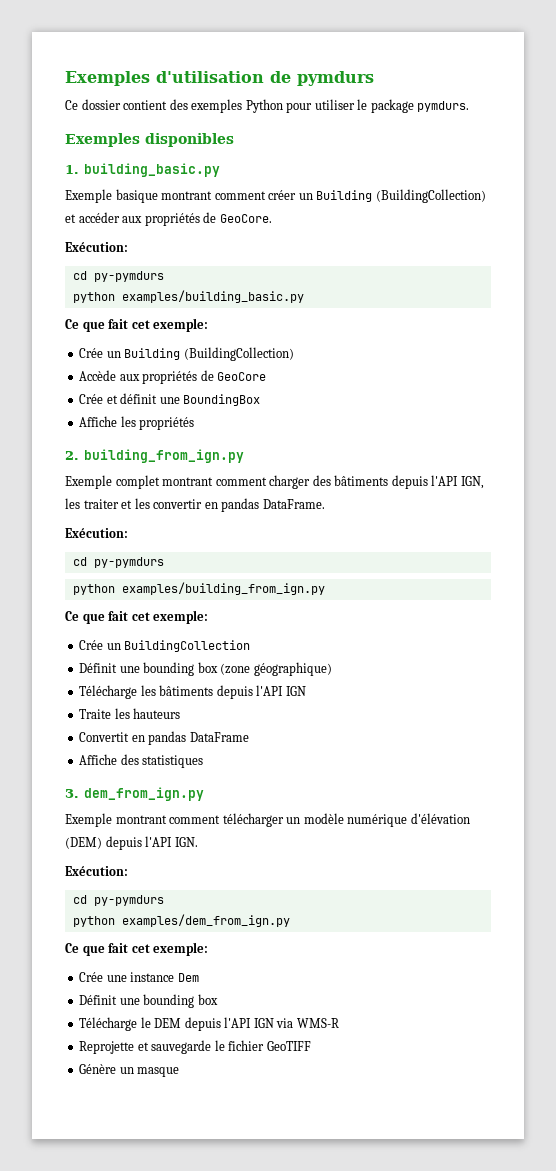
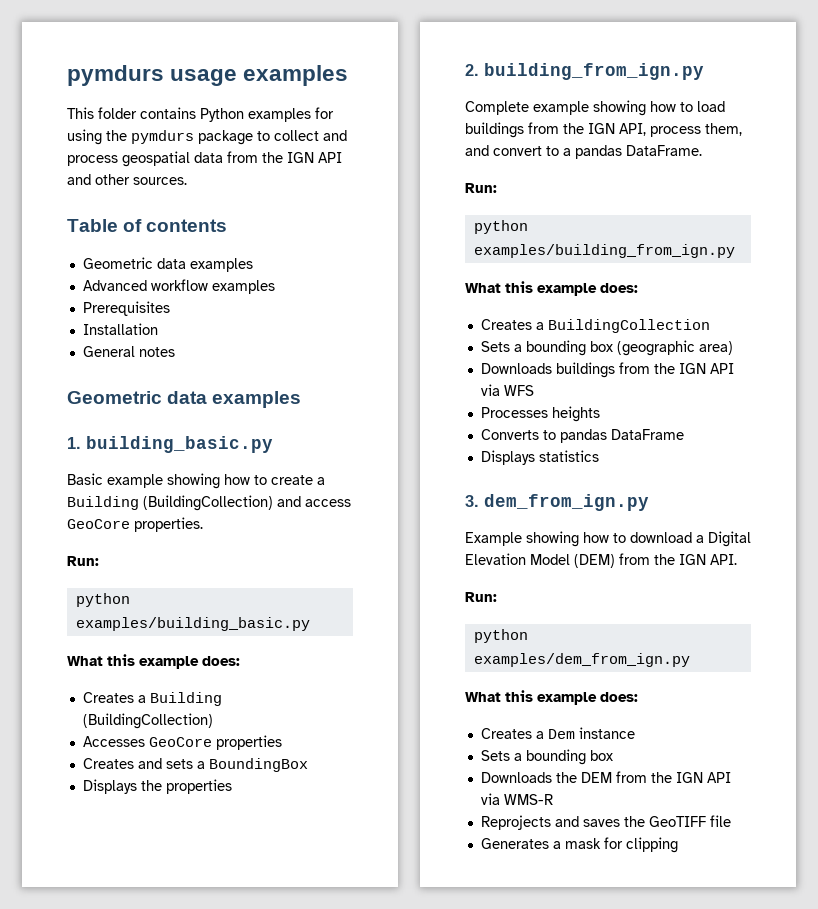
- Exemples d'utilisation de pymdurs
- Ce dossier contient des exemples Python pour utiliser le package pymdurs.
- Exemples disponibles
+ pymdurs usage examples
+ This folder contains Python examples for using the pymdurs package to collect and process geospatial data from the IGN API and other sources.
+ Table of contents
+ Geometric data examples
+ Advanced workflow examples
+ Prerequisites
+ Installation
+ General notes
+ Geometric data examples
  1. building_basic.py
- Exemple basique montrant comment créer un Building (BuildingCollection) et accéder aux propriétés de GeoCore.
- Exécution:
- cd py-pymdurs
+ Basic example showing how to create a Building (BuildingCollection) and access GeoCore properties.
+ Run:
  python examples/building_basic.py
- Ce que fait cet exemple:
- Crée un Building (BuildingCollection)
- Accède aux propriétés de GeoCore
- Crée et définit une BoundingBox
- Affiche les propriétés
+ What this example does:
+ Creates a Building (BuildingCollection)
+ Accesses GeoCore properties
+ Creates and sets a BoundingBox
+ Displays the properties
  2. building_from_ign.py
- Exemple complet montrant comment charger des bâtiments depuis l'API IGN, les traiter et les convertir en pandas DataFrame.
- Exécution:
- cd py-pymdurs
+ Complete example showing how to load buildings from the IGN API, process them, and convert to a pandas DataFrame.
+ Run:
  python examples/building_from_ign.py
- Ce que fait cet exemple:
- Crée un BuildingCollection
- Définit une bounding box (zone géographique)
- Télécharge les bâtiments depuis l'API IGN
- Traite les hauteurs
- Convertit en pandas DataFrame
+ What this example does:
+ Creates a BuildingCollection
+ Sets a bounding box (geographic area)
+ Downloads buildings from the IGN API via WFS
+ Processes heights
+ Converts to pandas DataFrame
- Affiche des statistiques
+ Displays statistics
- Exemple montrant comment télécharger un modèle numérique d'élévation (DEM) depuis l'API IGN.
- Exécution:
- cd py-pymdurs
+ Example showing how to download a Digital Elevation Model (DEM) from the IGN API.
+ Run:
  python examples/dem_from_ign.py
- Ce que fait cet exemple:
- Crée une instance Dem
- Définit une bounding box
- Télécharge le DEM depuis l'API IGN via WMS-R
- Reprojette et sauvegarde le fichier GeoTIFF
- Génère un masque
+ What this example does:
+ Creates a Dem instance
+ Sets a bounding box
+ Downloads the DEM from the IGN API via WMS-R
+ Reprojects and saves the GeoTIFF file
+ Generates a mask for clipping

